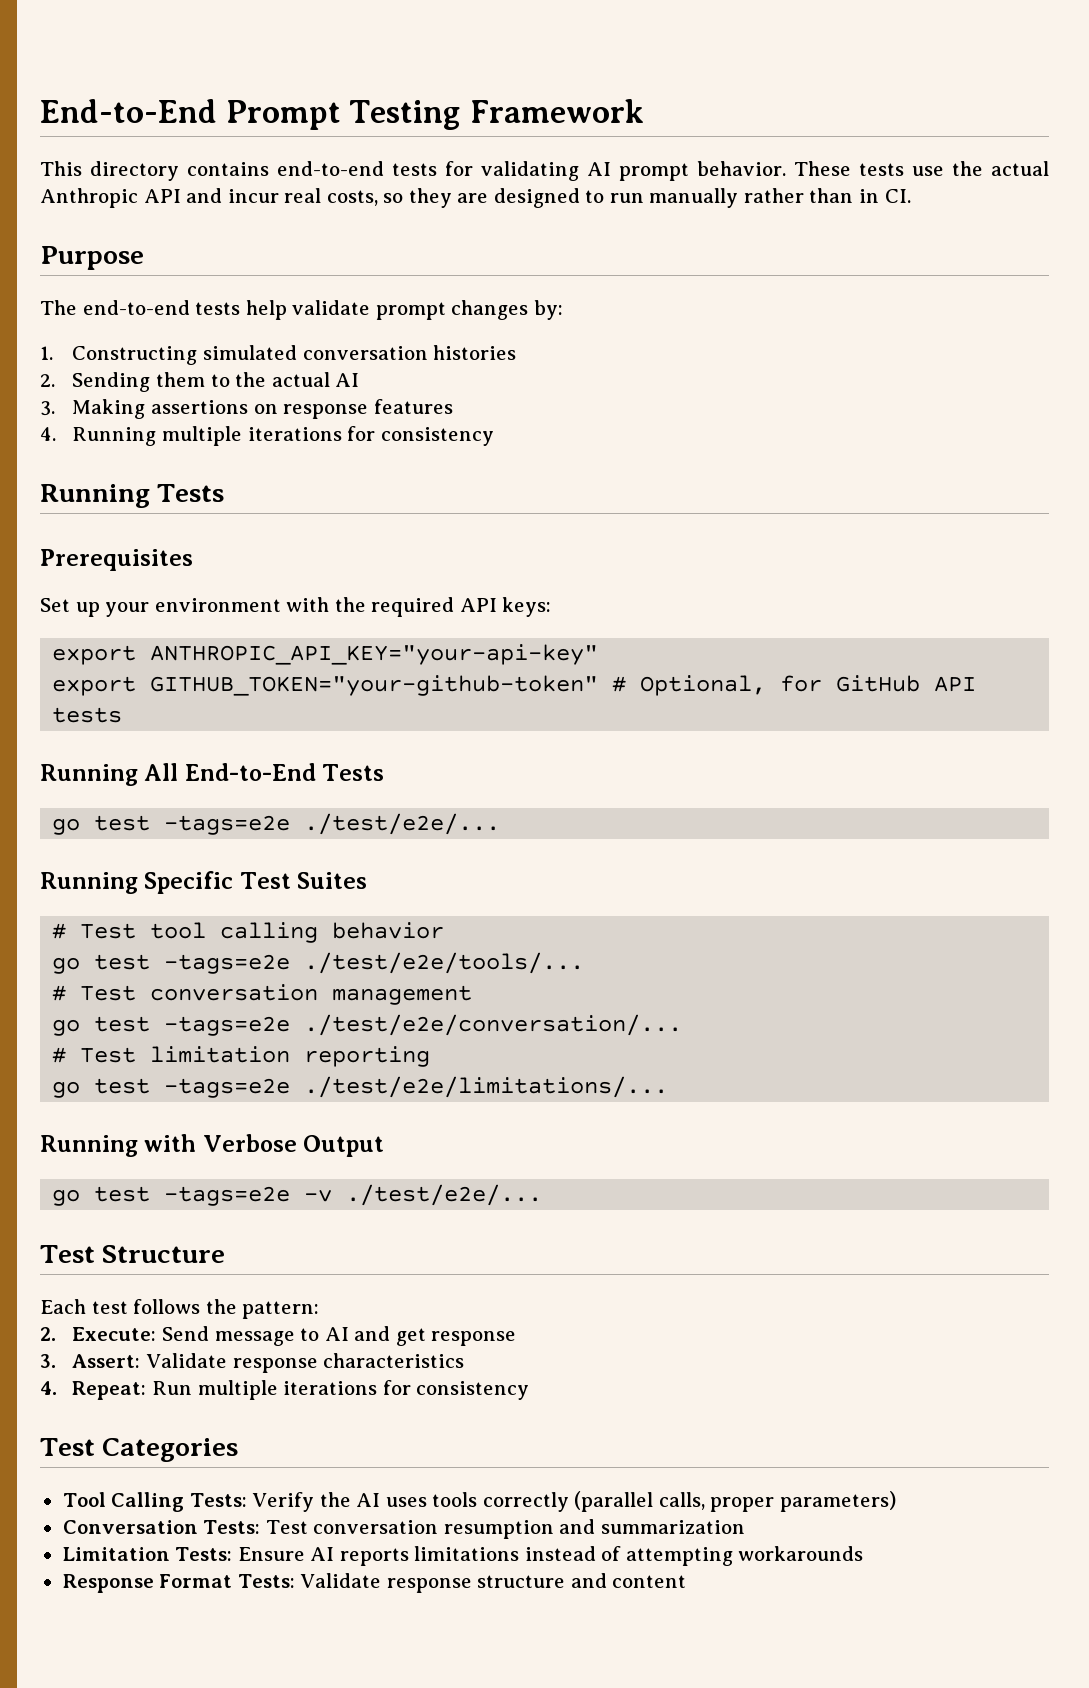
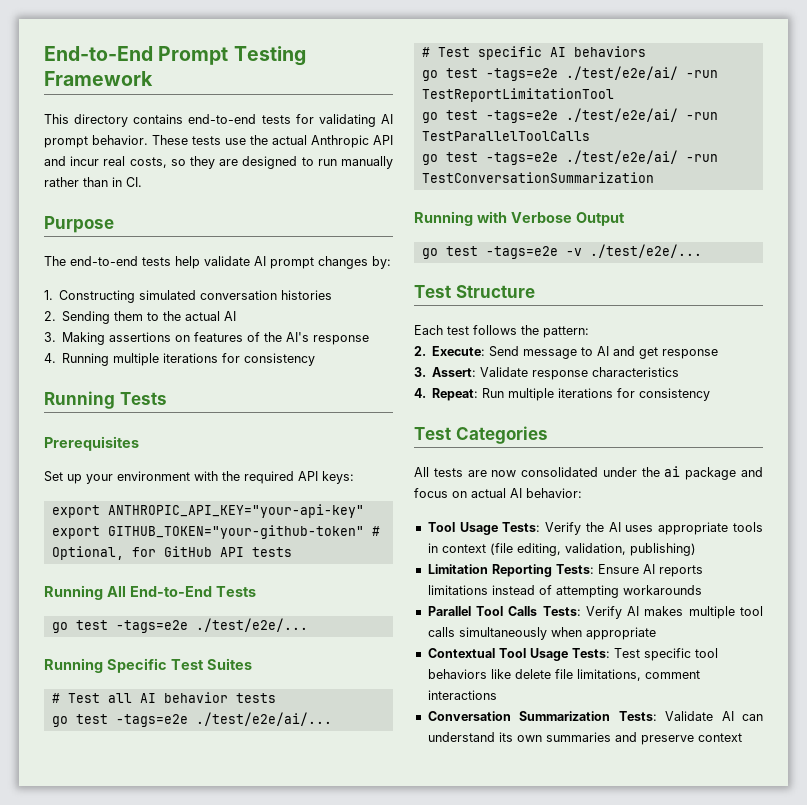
- The end-to-end tests help validate prompt changes by:
+ The end-to-end tests help validate AI prompt changes by:
- 3. Making assertions on response features
+ 3. Making assertions on features of the AI's response
- # Test tool calling behavior
- go test -tags=e2e ./test/e2e/tools/...
- # Test conversation management
- go test -tags=e2e ./test/e2e/conversation/...
- # Test limitation reporting
- go test -tags=e2e ./test/e2e/limitations/...
+ # Test all AI behavior tests
+ go test -tags=e2e ./test/e2e/ai/...
+ # Test specific AI behaviors
+ go test -tags=e2e ./test/e2e/ai/ -run TestReportLimitationTool
+ go test -tags=e2e ./test/e2e/ai/ -run TestParallelToolCalls
+ go test -tags=e2e ./test/e2e/ai/ -run TestConversationSummarization
- Tool Calling Tests: Verify the AI uses tools correctly (parallel calls, proper parameters)
- Conversation Tests: Test conversation resumption and summarization
+ All tests are now consolidated under the ai package and focus on actual AI behavior:
+ Tool Usage Tests: Verify the AI uses appropriate tools in context (file editing, validation, publishing)
- Limitation Tests: Ensure AI reports limitations instead of attempting workarounds
+ Limitation Reporting Tests: Ensure AI reports limitations instead of attempting workarounds
- Response Format Tests: Validate response structure and content
+ Parallel Tool Calls Tests: Verify AI makes multiple tool calls simultaneously when appropriate
+ Contextual Tool Usage Tests: Test specific tool behaviors like delete file limitations, comment interactions
+ Conversation Summarization Tests: Validate AI can understand its own summaries and preserve context

